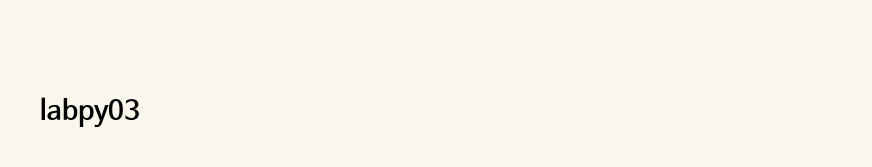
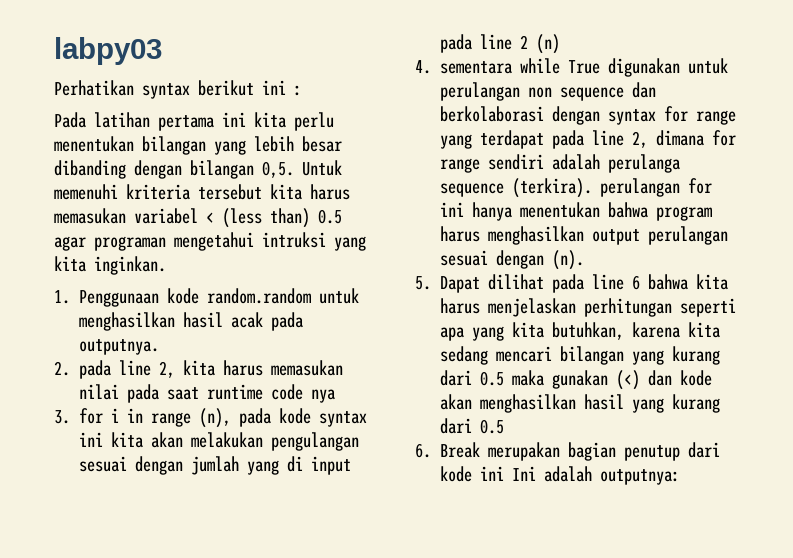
+ Perhatikan syntax berikut ini :
+ Pada latihan pertama ini kita perlu menentukan bilangan yang lebih besar dibanding dengan bilangan 0,5. Untuk memenuhi kriteria tersebut kita harus memasukan variabel < (less than) 0.5 agar programan mengetahui intruksi yang kita inginkan.
+ 1. Penggunaan kode random.random untuk menghasilkan hasil acak pada outputnya.
+ 2. pada line 2, kita harus memasukan nilai pada saat runtime code nya
+ 3. for i in range (n), pada kode syntax ini kita akan melakukan pengulangan sesuai dengan jumlah yang di input pada line 2 (n)
+ 4. sementara while True digunakan untuk perulangan non sequence dan berkolaborasi dengan syntax for range yang terdapat pada line 2, dimana for range sendiri adalah perulanga sequence (terkira). perulangan for ini hanya menentukan bahwa program harus menghasilkan output perulangan sesuai dengan (n).
+ 5. Dapat dilihat pada line 6 bahwa kita harus menjelaskan perhitungan seperti apa yang kita butuhkan, karena kita sedang mencari bilangan yang kurang dari 0.5 maka gunakan (<) dan kode akan menghasilkan hasil yang kurang dari 0.5
+ 6. Break merupakan bagian penutup dari kode ini Ini adalah outputnya:

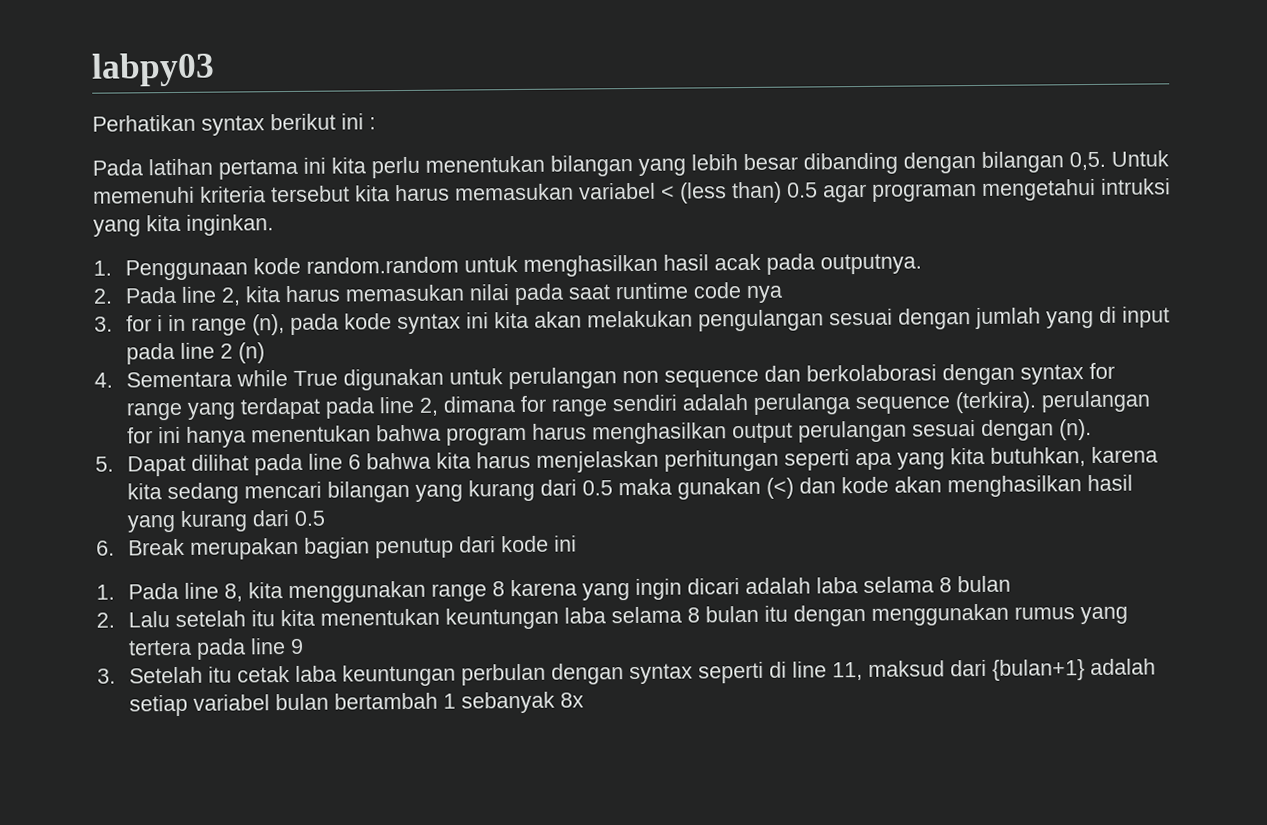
- 2. pada line 2, kita harus memasukan nilai pada saat runtime code nya
+ 2. Pada line 2, kita harus memasukan nilai pada saat runtime code nya
- 4. sementara while True digunakan untuk perulangan non sequence dan berkolaborasi dengan syntax for range yang terdapat pada line 2, dimana for range sendiri adalah perulanga sequence (terkira). perulangan for ini hanya menentukan bahwa program harus menghasilkan output perulangan sesuai dengan (n).
+ 4. Sementara while True digunakan untuk perulangan non sequence dan berkolaborasi dengan syntax for range yang terdapat pada line 2, dimana for range sendiri adalah perulanga sequence (terkira). perulangan for ini hanya menentukan bahwa program harus menghasilkan output perulangan sesuai dengan (n).
- 6. Break merupakan bagian penutup dari kode ini Ini adalah outputnya:
+ 6. Break merupakan bagian penutup dari kode ini
+ 1. Pada line 8, kita menggunakan range 8 karena yang ingin dicari adalah laba selama 8 bulan
+ 2. Lalu setelah itu kita menentukan keuntungan laba selama 8 bulan itu dengan menggunakan rumus yang tertera pada line 9
+ 3. Setelah itu cetak laba keuntungan perbulan dengan syntax seperti di line 11, maksud dari {bulan+1} adalah setiap variabel bulan bertambah 1 sebanyak 8x

